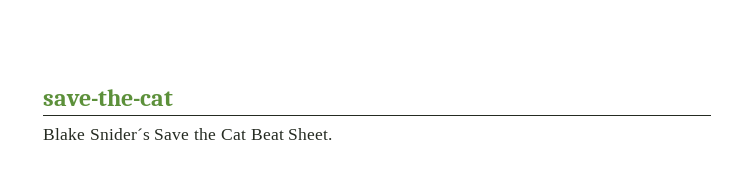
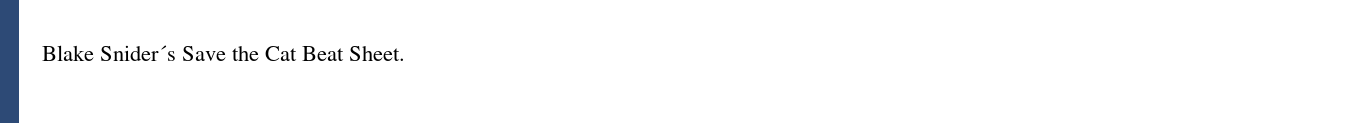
- save-the-cat

